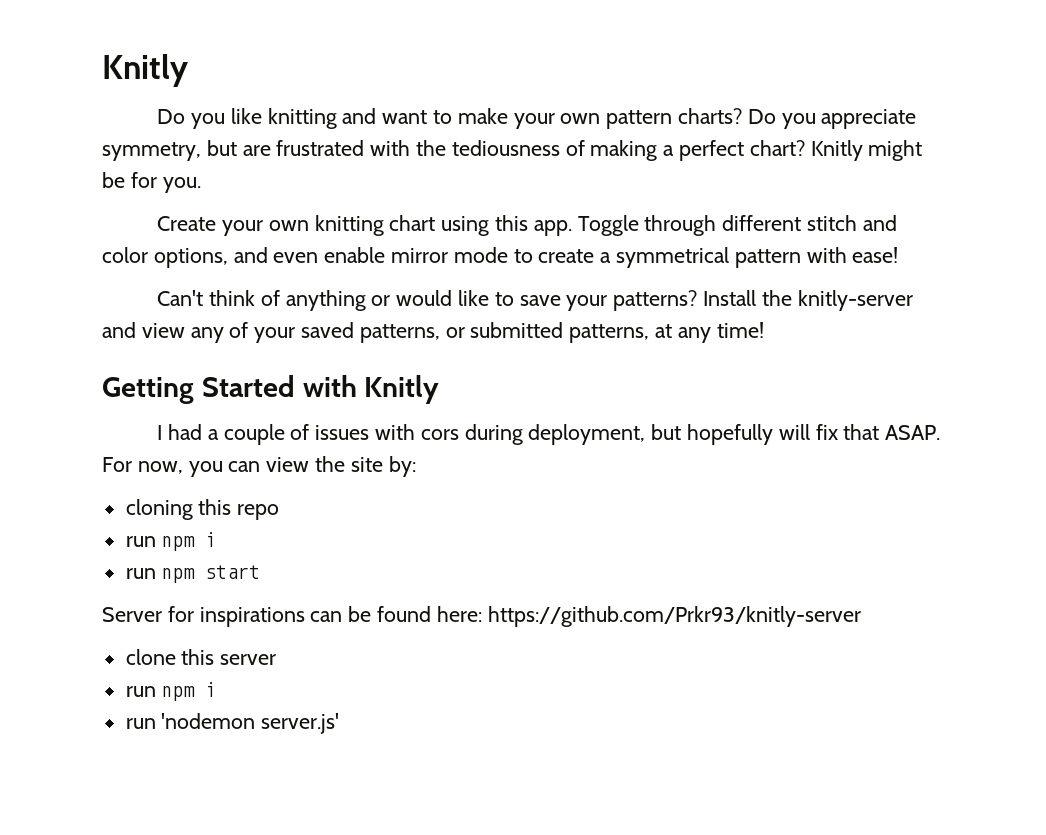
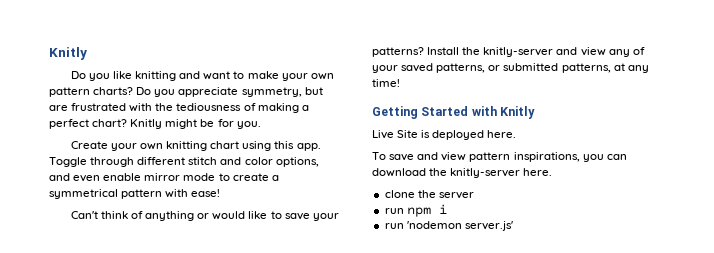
- I had a couple of issues with cors during deployment, but hopefully will fix that ASAP. For now, you can view the site by:
- cloning this repo
- run npm i
- run npm start
- Server for inspirations can be found here: https://github.com/Prkr93/knitly-server
+ Live Site is deployed here.
+ To save and view pattern inspirations, you can download the knitly-server here.
- clone this server
+ clone the server

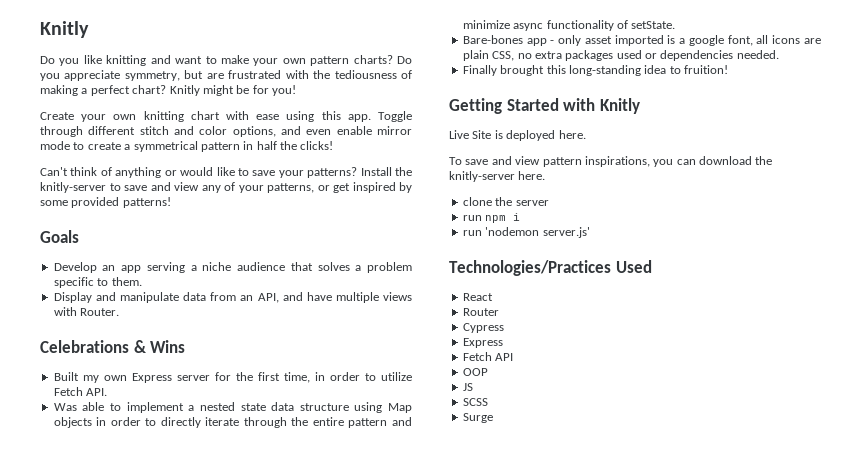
- Knitly might be for you.
+ Knitly might be for you!
- Create your own knitting chart using this app.
+ Create your own knitting chart with ease using this app.
- Toggle through different stitch and color options, and even enable mirror mode to create a symmetrical pattern with ease!
+ Toggle through different stitch and color options, and even enable mirror mode to create a symmetrical pattern in half the clicks!
- Install the knitly-server and view any of your saved patterns, or submitted patterns, at any time!
+ Install the knitly-server to save and view any of your patterns, or get inspired by some provided patterns!
+ Goals
+ Develop an app serving a niche audience that solves a problem specific to them.
+ Display and manipulate data from an API, and have multiple views with Router.
+ Celebrations & Wins
+ Built my own Express server for the first time, in order to utilize Fetch API.
+ Was able to implement a nested state data structure using Map objects in order to directly iterate through the entire pattern and minimize async functionality of setState.
+ Bare-bones app - only asset imported is a google font, all icons are plain CSS, no extra packages used or dependencies needed.
+ Finally brought this long-standing idea to fruition!
+ Technologies/Practices Used
+ React
+ Router
+ Cypress
+ Express
+ Fetch API
+ OOP
+ JS
+ SCSS
+ Surge

